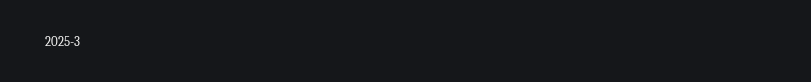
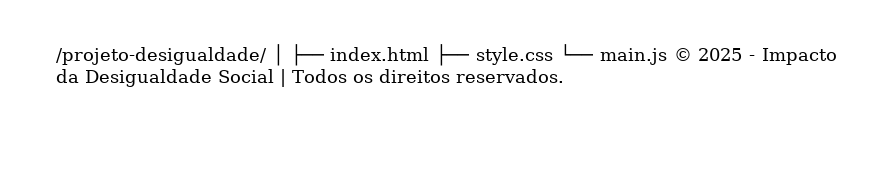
- 2025-3
+ /projeto-desigualdade/ │ ├── index.html ├── style.css └── main.js © 2025 - Impacto da Desigualdade Social | Todos os direitos reservados.

